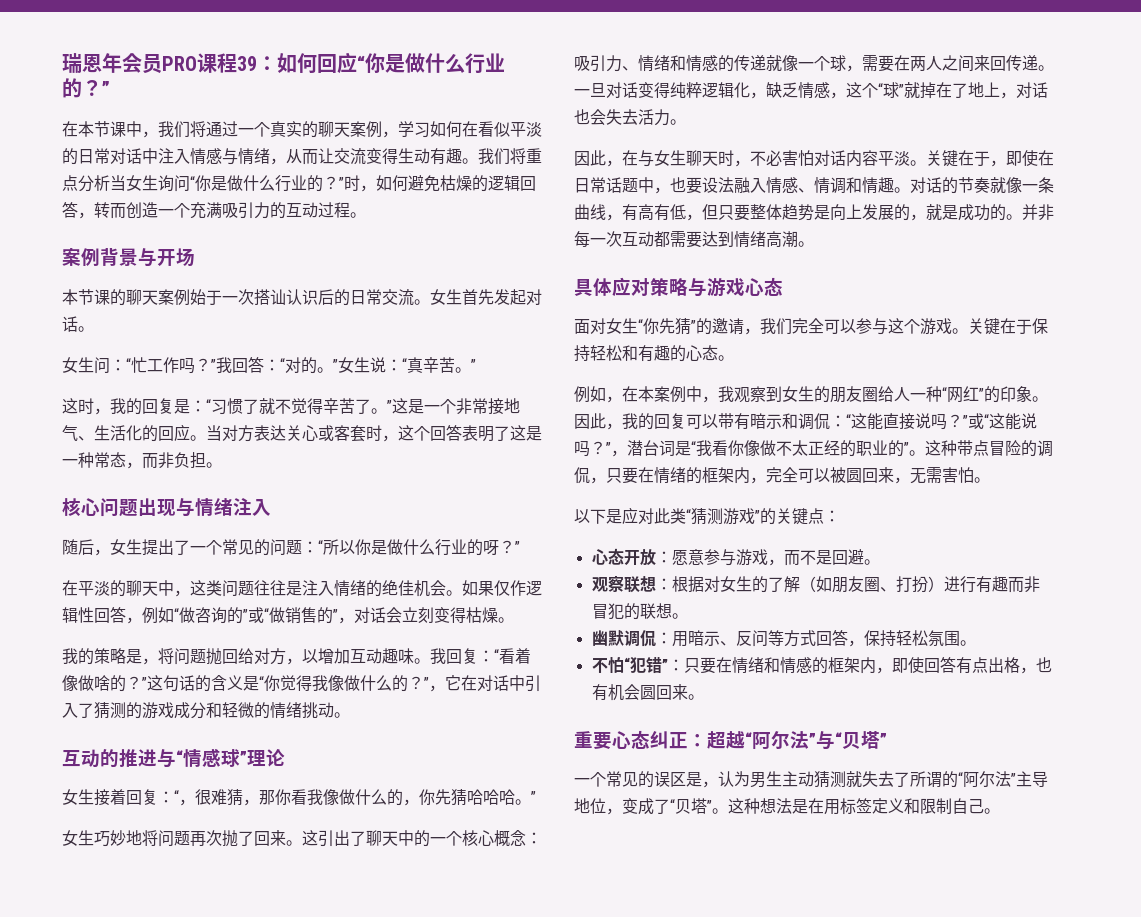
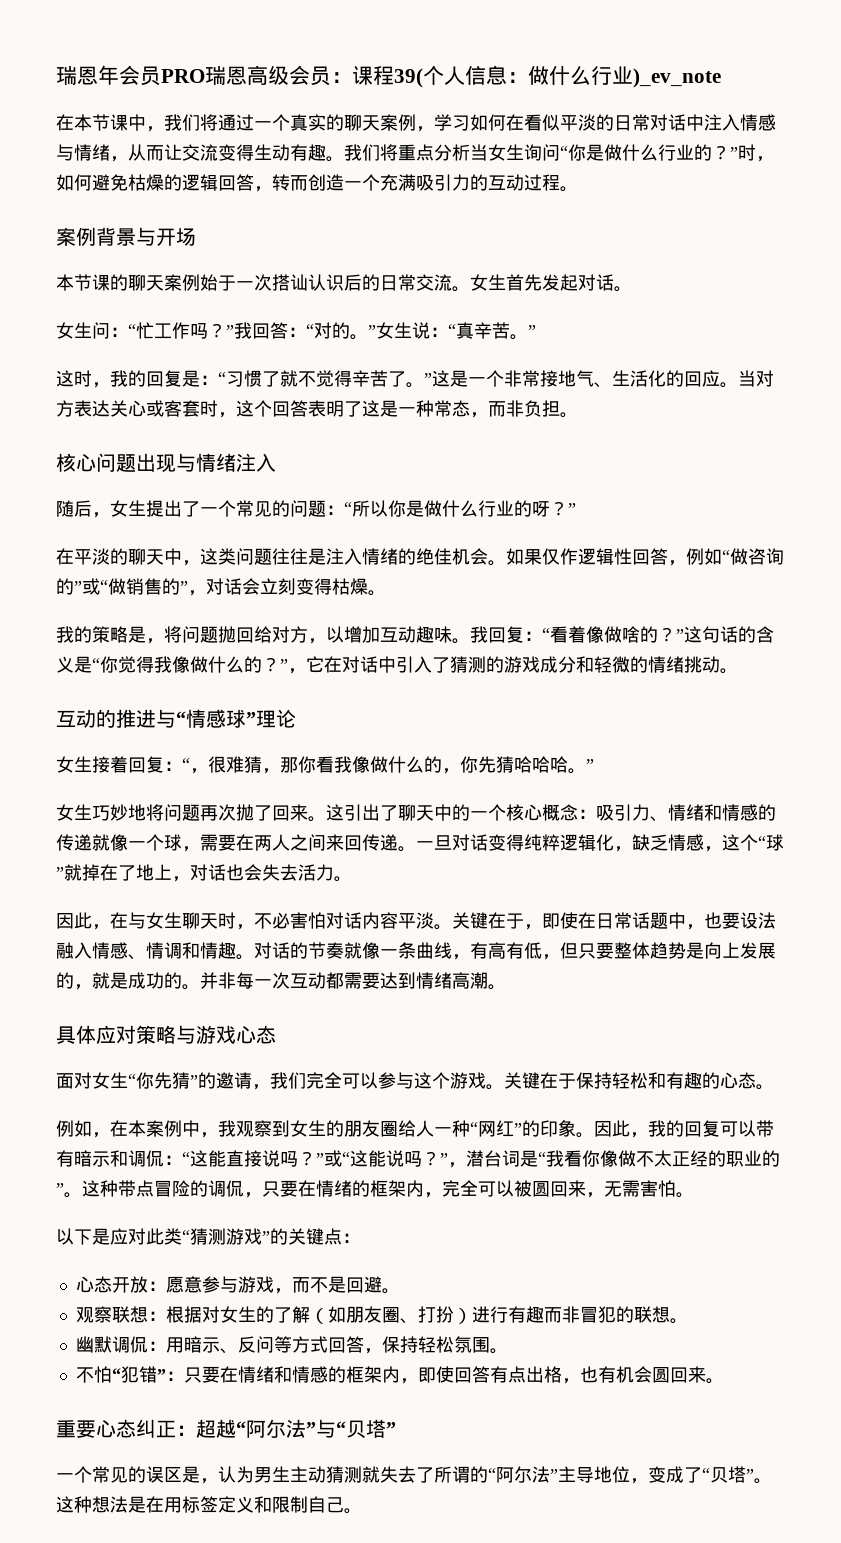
- 瑞恩年会员PRO课程39：如何回应“你是做什么行业的？”
+ 瑞恩年会员PRO瑞恩高级会员：课程39(个人信息：做什么行业)_ev_note

